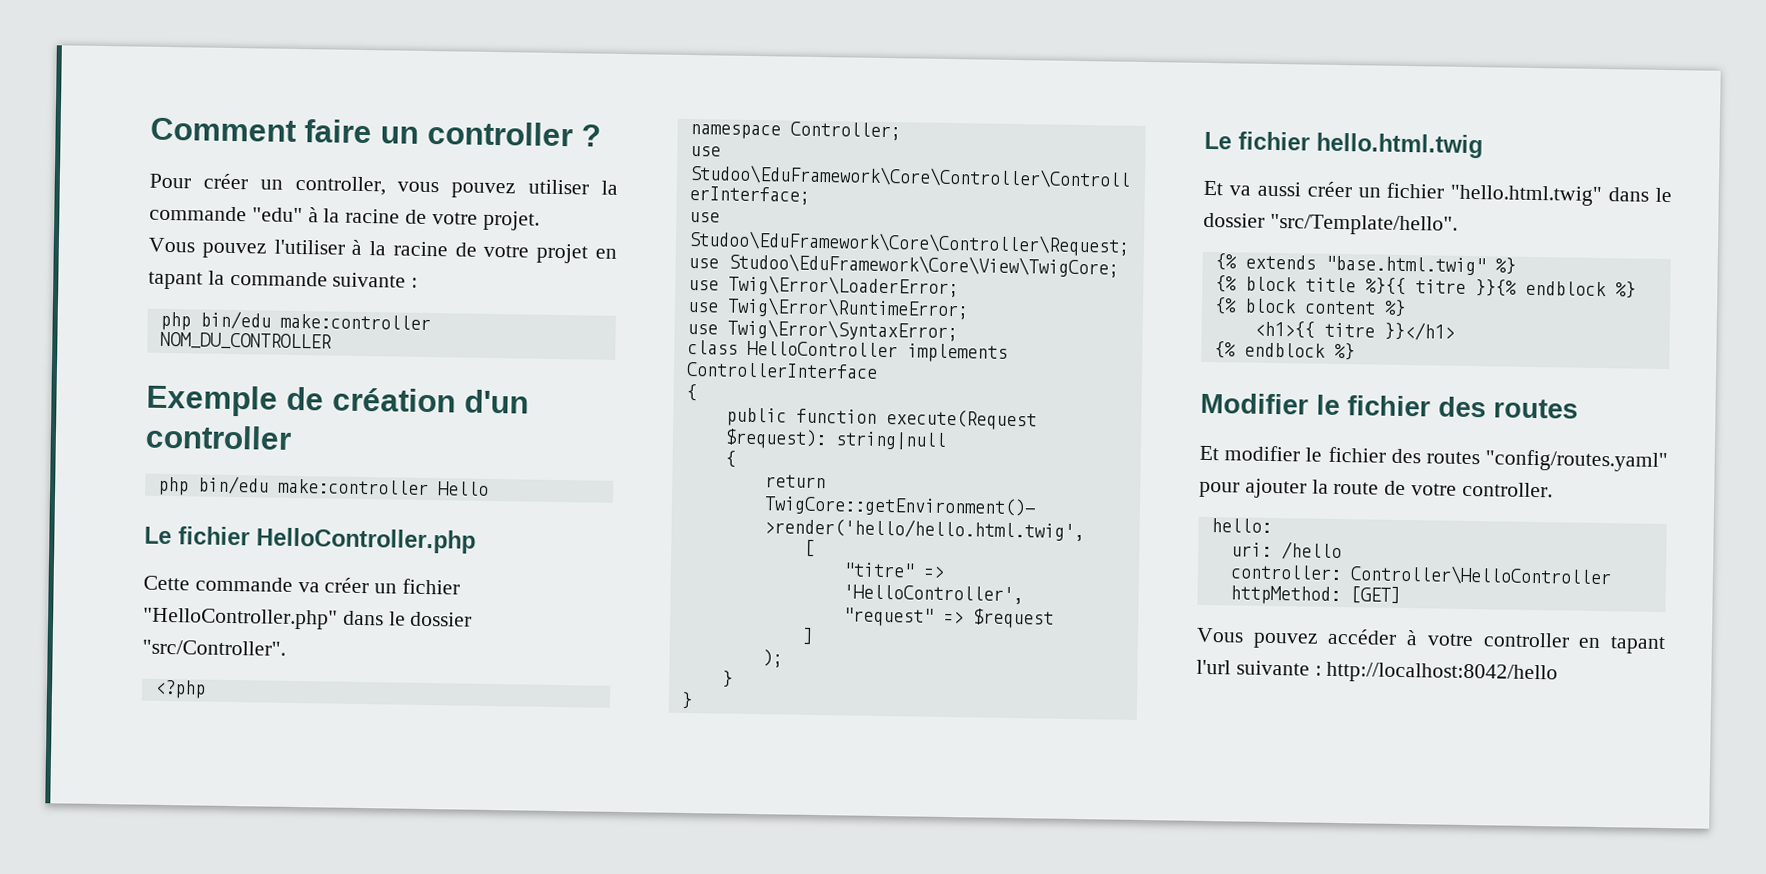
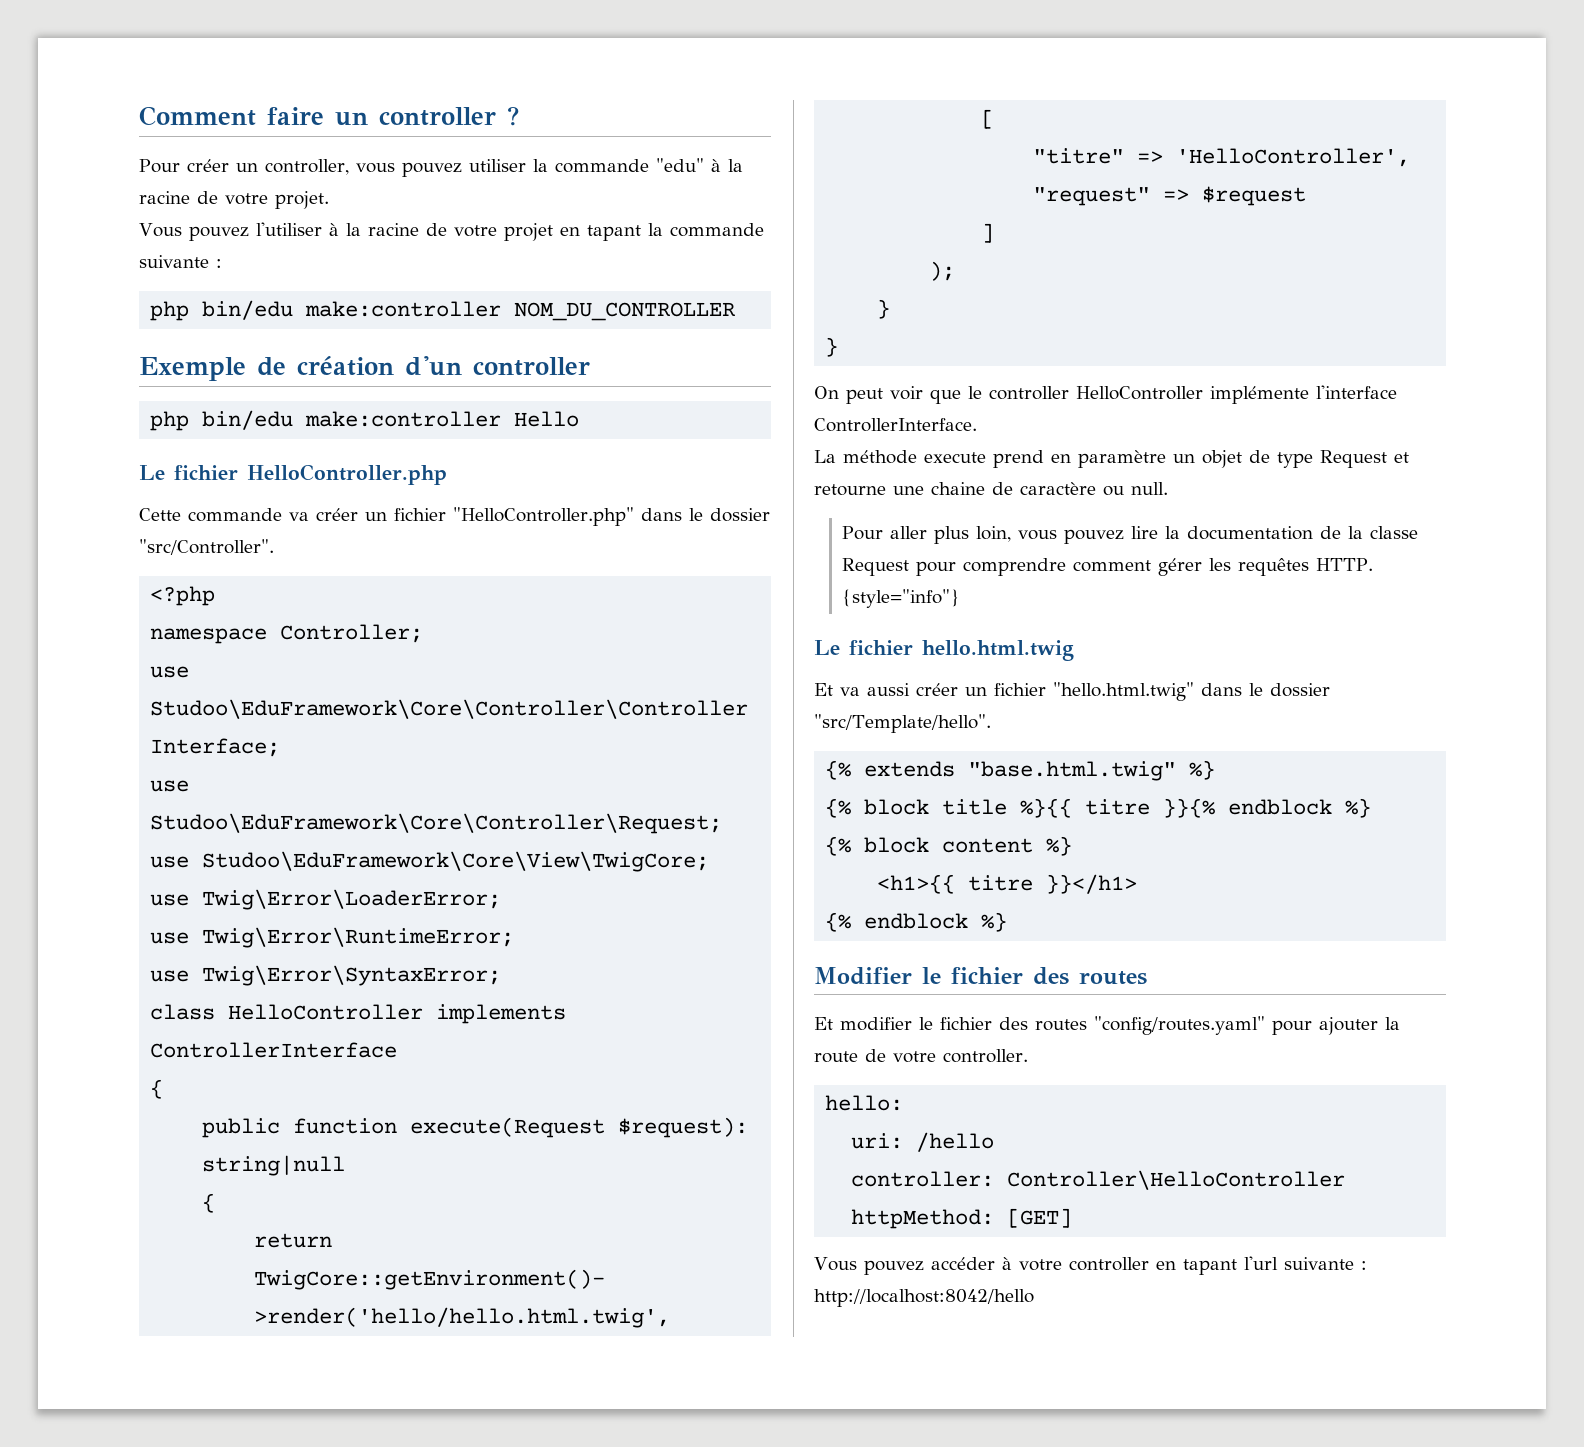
+ On peut voir que le controller HelloController implémente l'interface ControllerInterface.
+ La méthode execute prend en paramètre un objet de type Request et retourne une chaine de caractère ou null.
+ Pour aller plus loin, vous pouvez lire la documentation de la classe Request pour comprendre comment gérer les requêtes HTTP. {style="info"}

